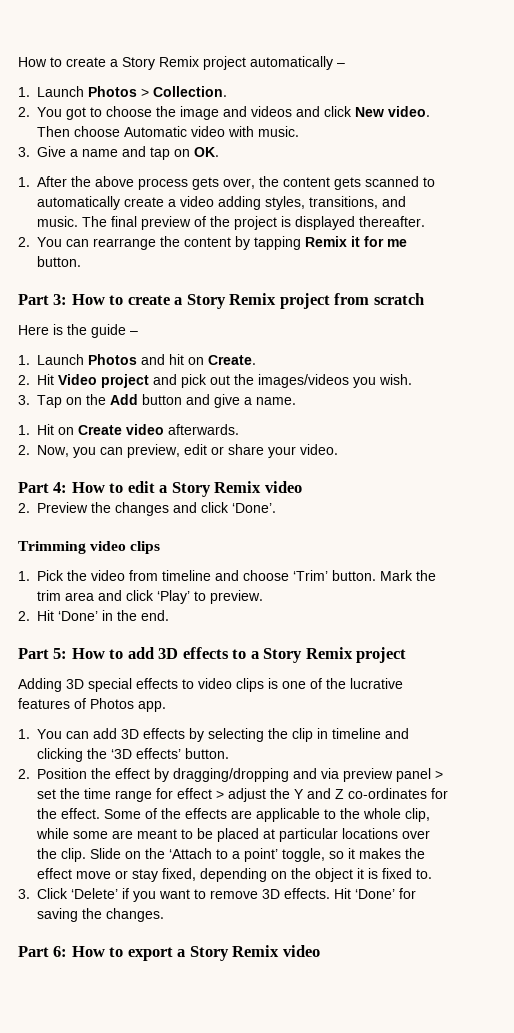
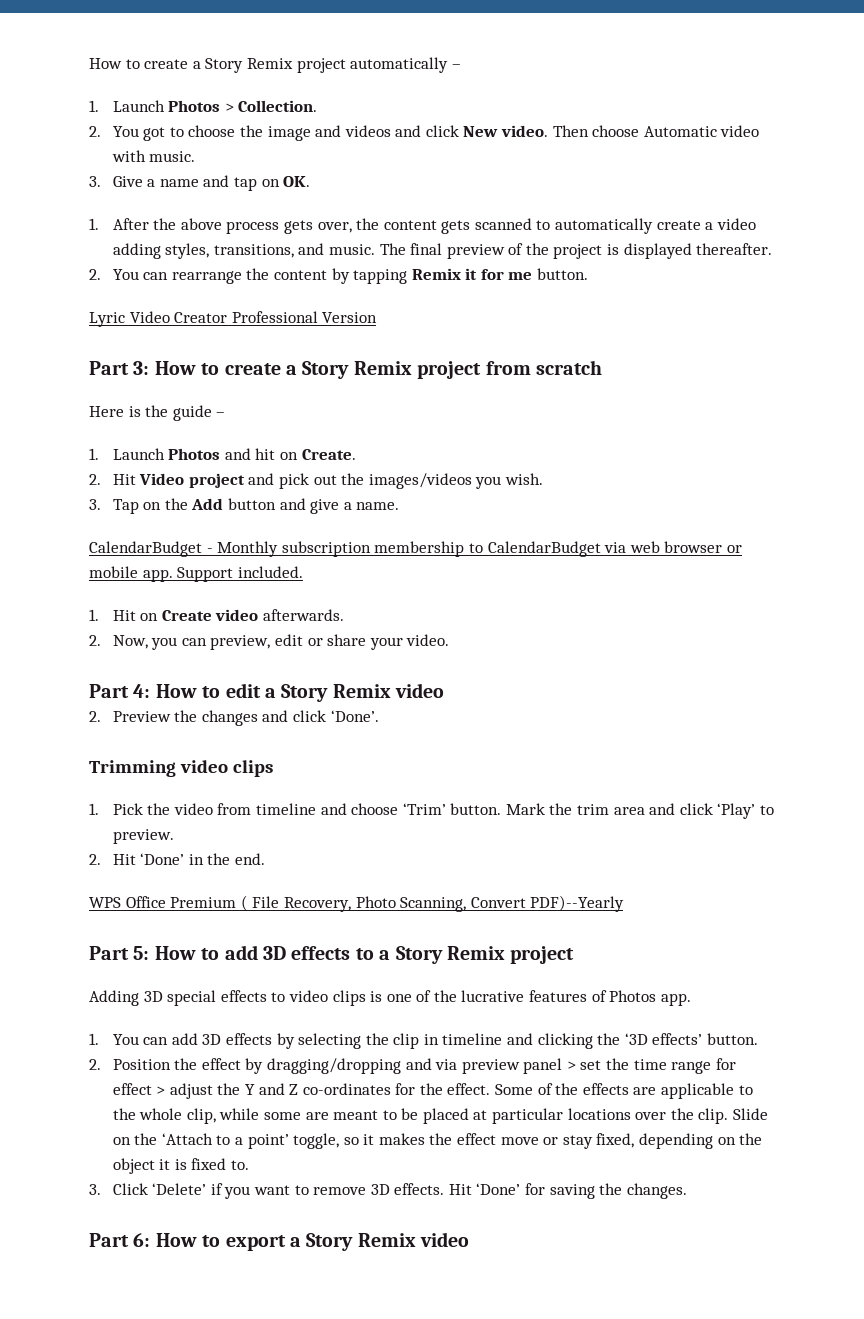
+ Lyric Video Creator Professional Version
+ CalendarBudget - Monthly subscription membership to CalendarBudget via web browser or mobile app. Support included.
+ WPS Office Premium ( File Recovery, Photo Scanning, Convert PDF)--Yearly

